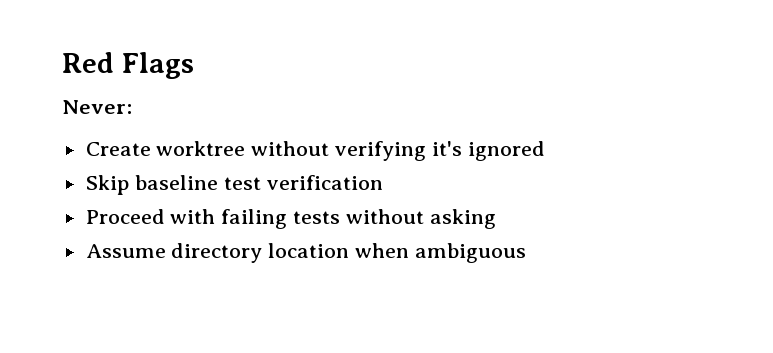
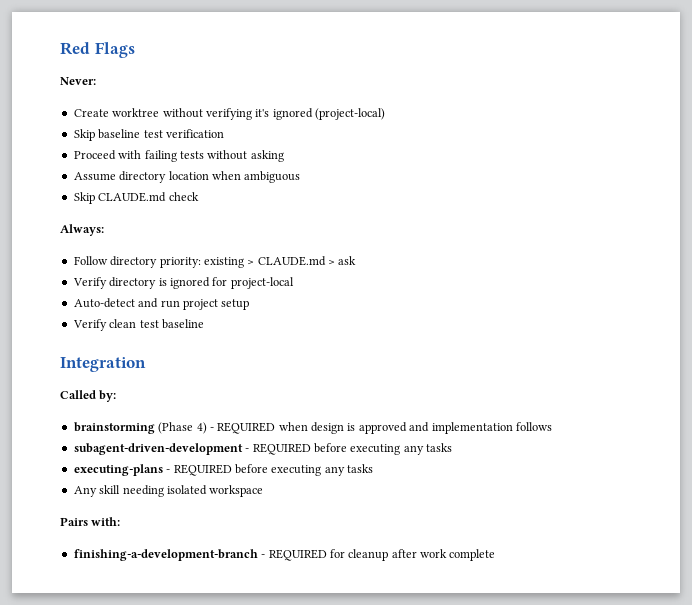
- Create worktree without verifying it's ignored
+ Create worktree without verifying it's ignored (project-local)
+ Skip CLAUDE.md check
+ Always:
+ Follow directory priority: existing > CLAUDE.md > ask
+ Verify directory is ignored for project-local
+ Auto-detect and run project setup
+ Verify clean test baseline
+ Integration
+ Called by:
+ brainstorming (Phase 4) - REQUIRED when design is approved and implementation follows
+ subagent-driven-development - REQUIRED before executing any tasks
+ executing-plans - REQUIRED before executing any tasks
+ Any skill needing isolated workspace
+ Pairs with:
+ finishing-a-development-branch - REQUIRED for cleanup after work complete

